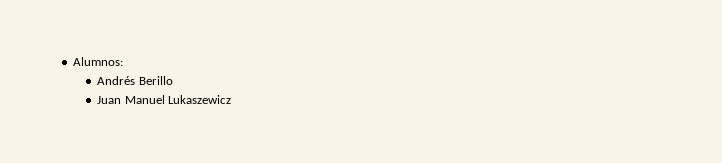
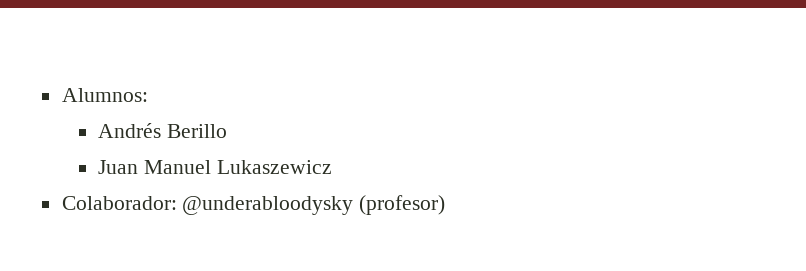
+ Colaborador: @underabloodysky (profesor)

